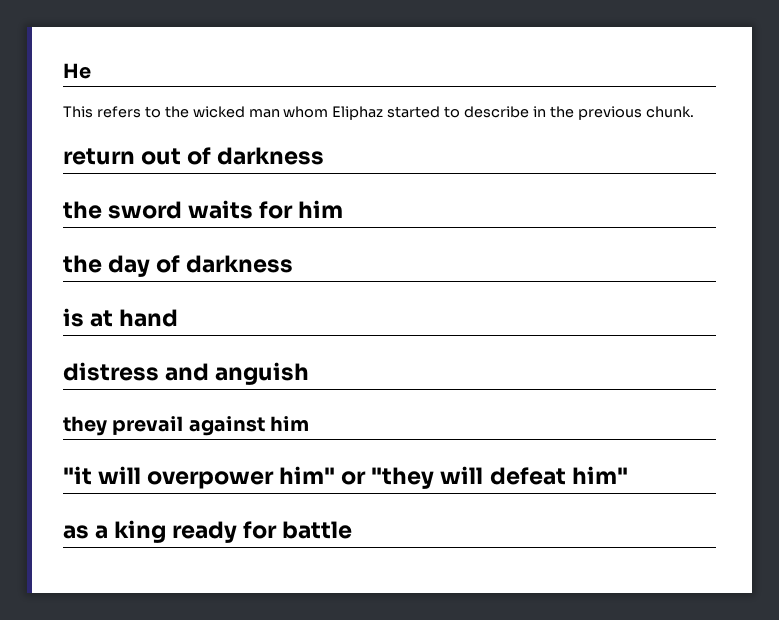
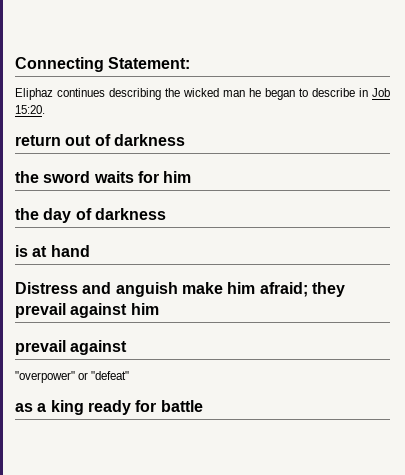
- He
- This refers to the wicked man whom Eliphaz started to describe in the previous chunk.
+ Connecting Statement:
+ Eliphaz continues describing the wicked man he began to describe in Job 15:20.
- distress and anguish
- they prevail against him
- "it will overpower him" or "they will defeat him"
+ Distress and anguish make him afraid; they prevail against him
+ prevail against
+ "overpower" or "defeat"

